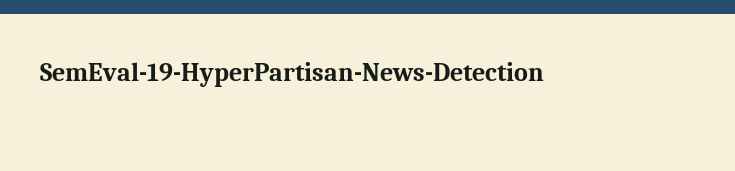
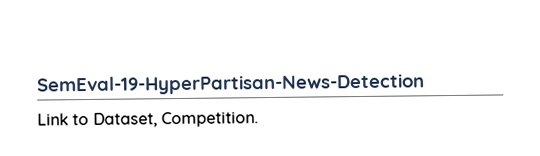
+ Link to Dataset, Competition.

